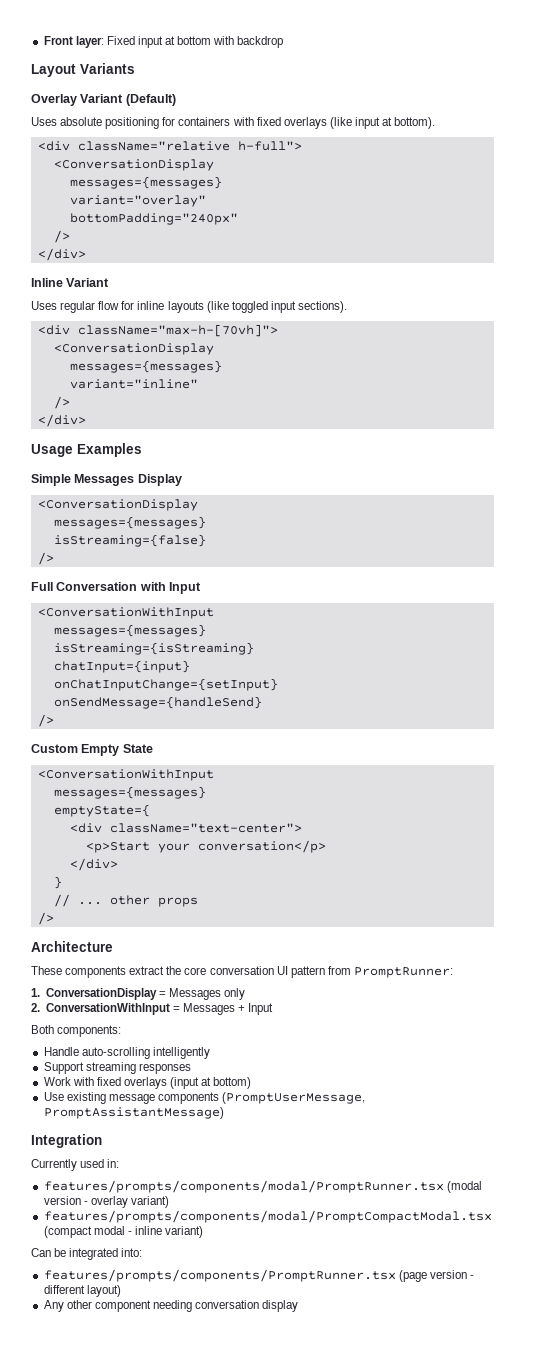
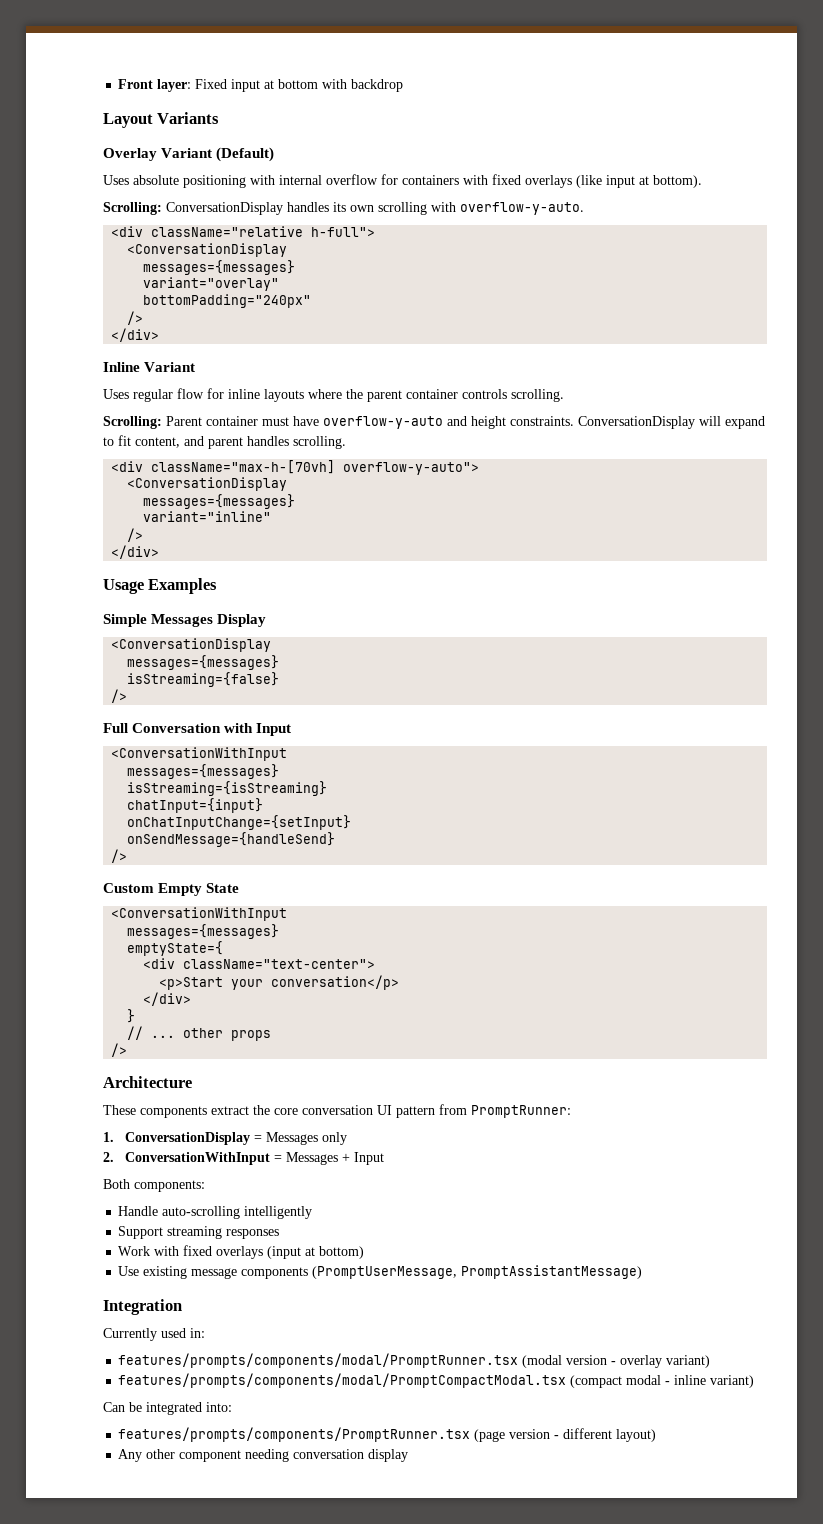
- Uses absolute positioning for containers with fixed overlays (like input at bottom).
+ Uses absolute positioning with internal overflow for containers with fixed overlays (like input at bottom).
+ Scrolling: ConversationDisplay handles its own scrolling with overflow-y-auto.
- Uses regular flow for inline layouts (like toggled input sections).
- <div className="max-h-[70vh]">
+ Uses regular flow for inline layouts where the parent container controls scrolling.
+ Scrolling: Parent container must have overflow-y-auto and height constraints. ConversationDisplay will expand to fit content, and parent handles scrolling.
+ <div className="max-h-[70vh] overflow-y-auto">

